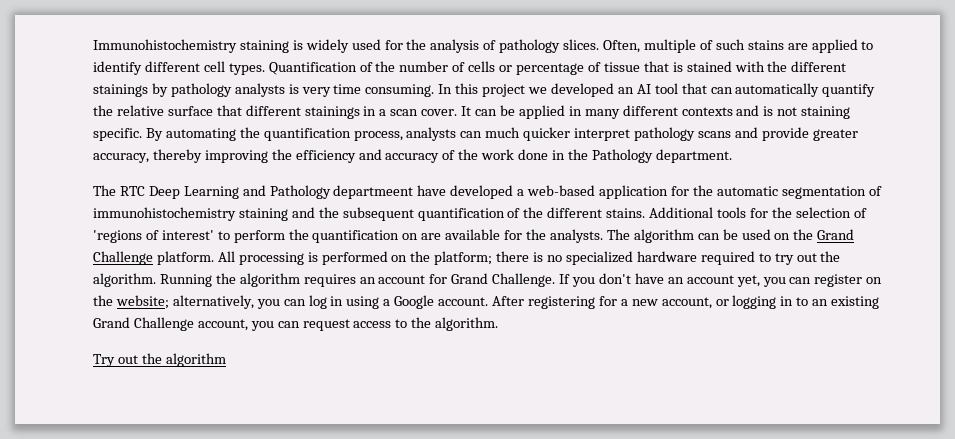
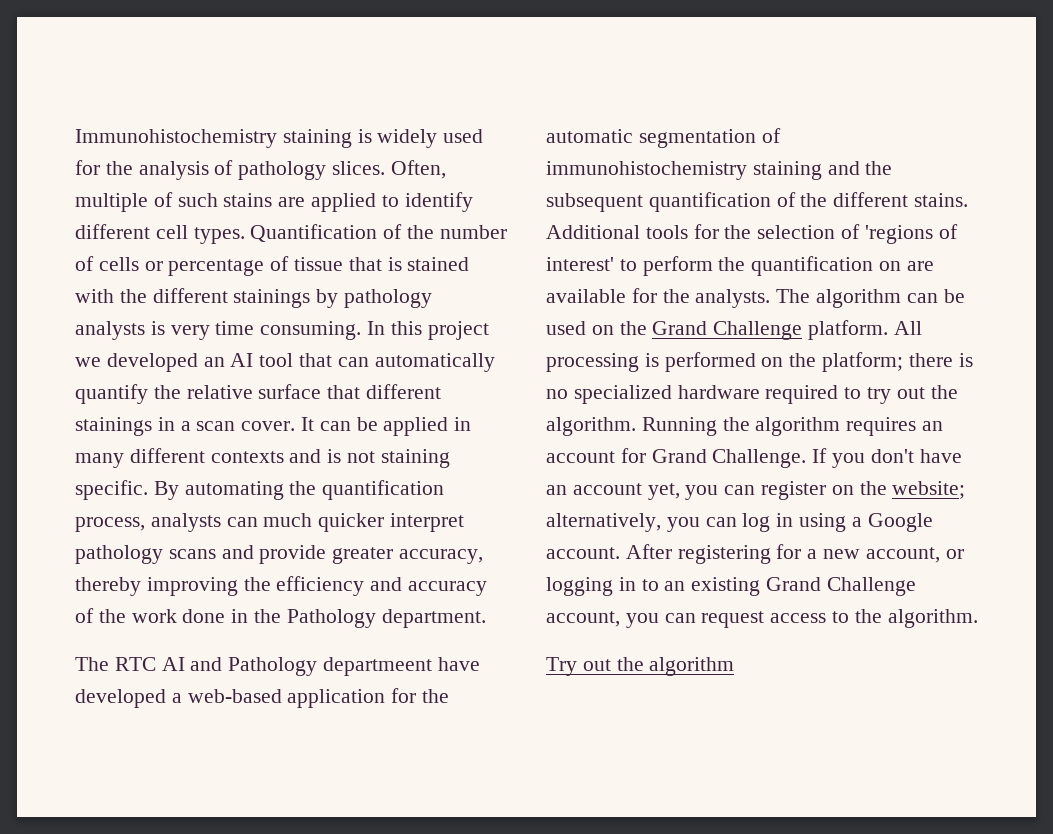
- The RTC Deep Learning and Pathology departmeent have developed a web-based application for the automatic segmentation of immunohistochemistry staining and the subsequent quantification of the different stains.
+ The RTC AI and Pathology departmeent have developed a web-based application for the automatic segmentation of immunohistochemistry staining and the subsequent quantification of the different stains.

